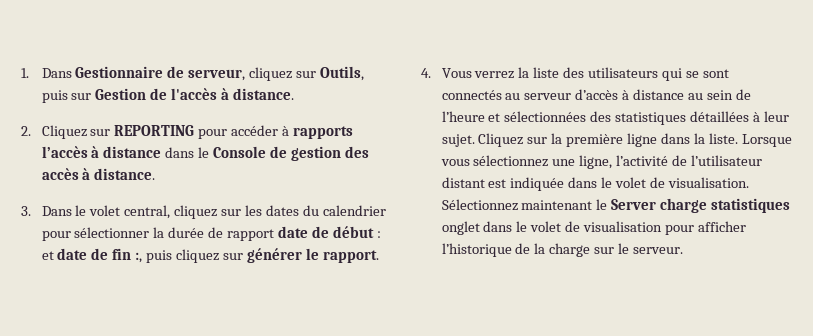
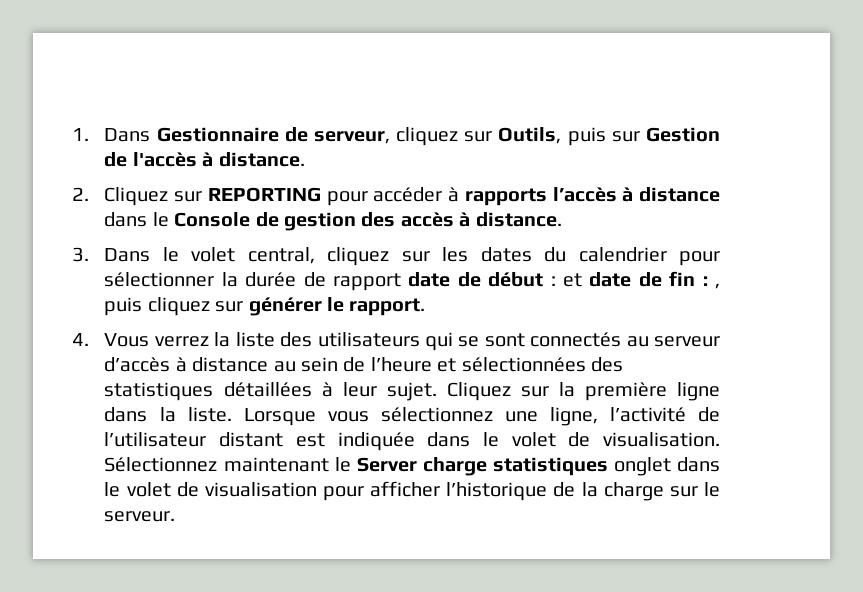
- 3. Dans le volet central, cliquez sur les dates du calendrier pour sélectionner la durée de rapport date de début : et date de fin :, puis cliquez sur générer le rapport.
+ 3. Dans le volet central, cliquez sur les dates du calendrier pour sélectionner la durée de rapport date de début : et date de fin : , puis cliquez sur générer le rapport.

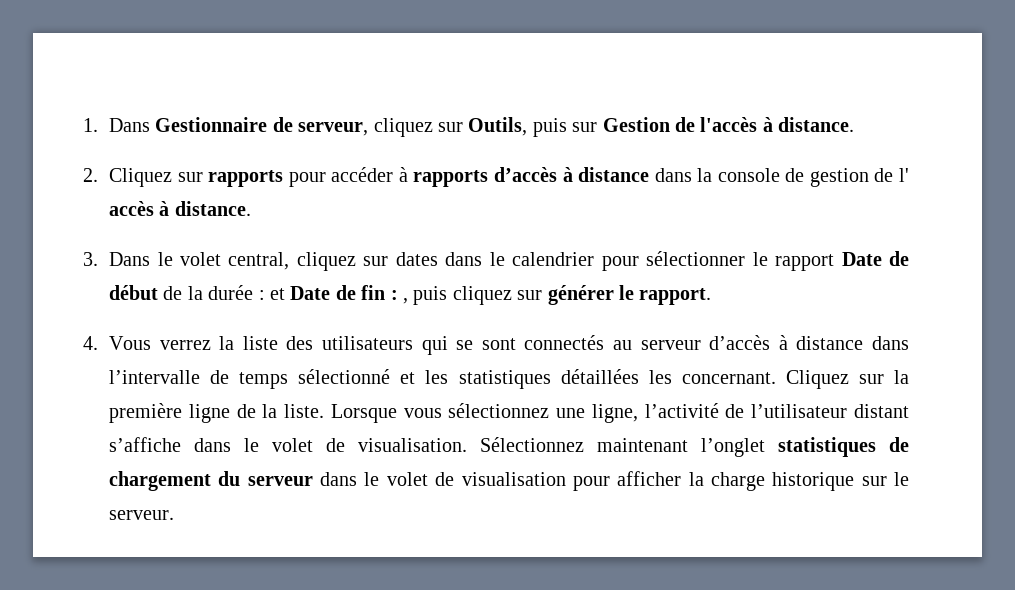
- 2. Cliquez sur REPORTING pour accéder à rapports l’accès à distance dans le Console de gestion des accès à distance.
+ 2. Cliquez sur rapports pour accéder à rapports d’accès à distance dans la console de gestion de l' accès à distance.
- 3. Dans le volet central, cliquez sur les dates du calendrier pour sélectionner la durée de rapport date de début : et date de fin : , puis cliquez sur générer le rapport.
+ 3. Dans le volet central, cliquez sur dates dans le calendrier pour sélectionner le rapport Date de début de la durée : et Date de fin : , puis cliquez sur générer le rapport.
- 4. Vous verrez la liste des utilisateurs qui se sont connectés au serveur d’accès à distance au sein de l’heure et sélectionnées des statistiques détaillées à leur sujet.
+ 4. Vous verrez la liste des utilisateurs qui se sont connectés au serveur d’accès à distance dans l’intervalle de temps sélectionné et les statistiques détaillées les concernant.
- Cliquez sur la première ligne dans la liste.
+ Cliquez sur la première ligne de la liste.
- Lorsque vous sélectionnez une ligne, l’activité de l’utilisateur distant est indiquée dans le volet de visualisation.
+ Lorsque vous sélectionnez une ligne, l’activité de l’utilisateur distant s’affiche dans le volet de visualisation.
- Sélectionnez maintenant le Server charge statistiques onglet dans le volet de visualisation pour afficher l’historique de la charge sur le serveur.
+ Sélectionnez maintenant l’onglet statistiques de chargement du serveur dans le volet de visualisation pour afficher la charge historique sur le serveur.

